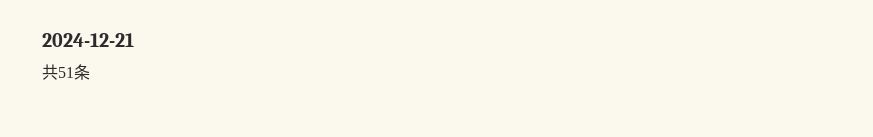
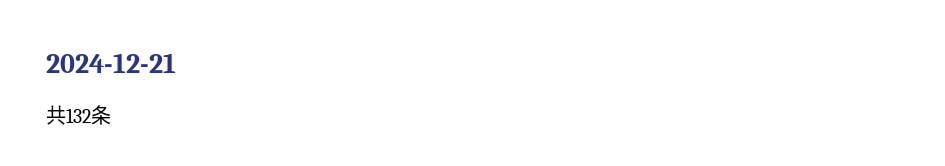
- 共51条
+ 共132条

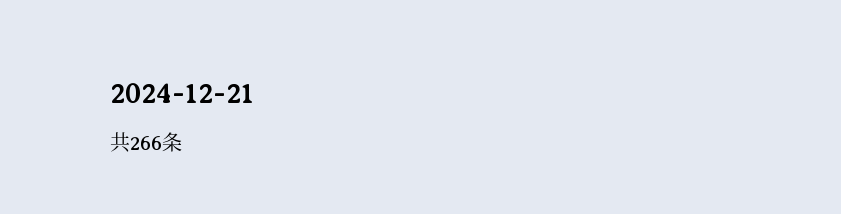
- 共132条
+ 共266条

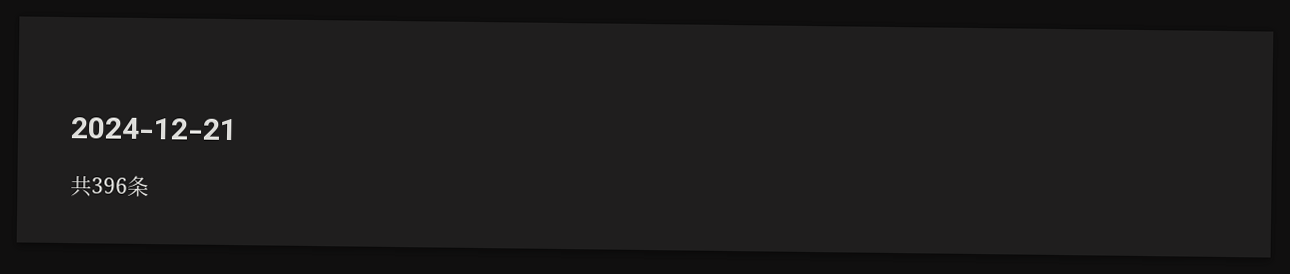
- 共266条
+ 共396条

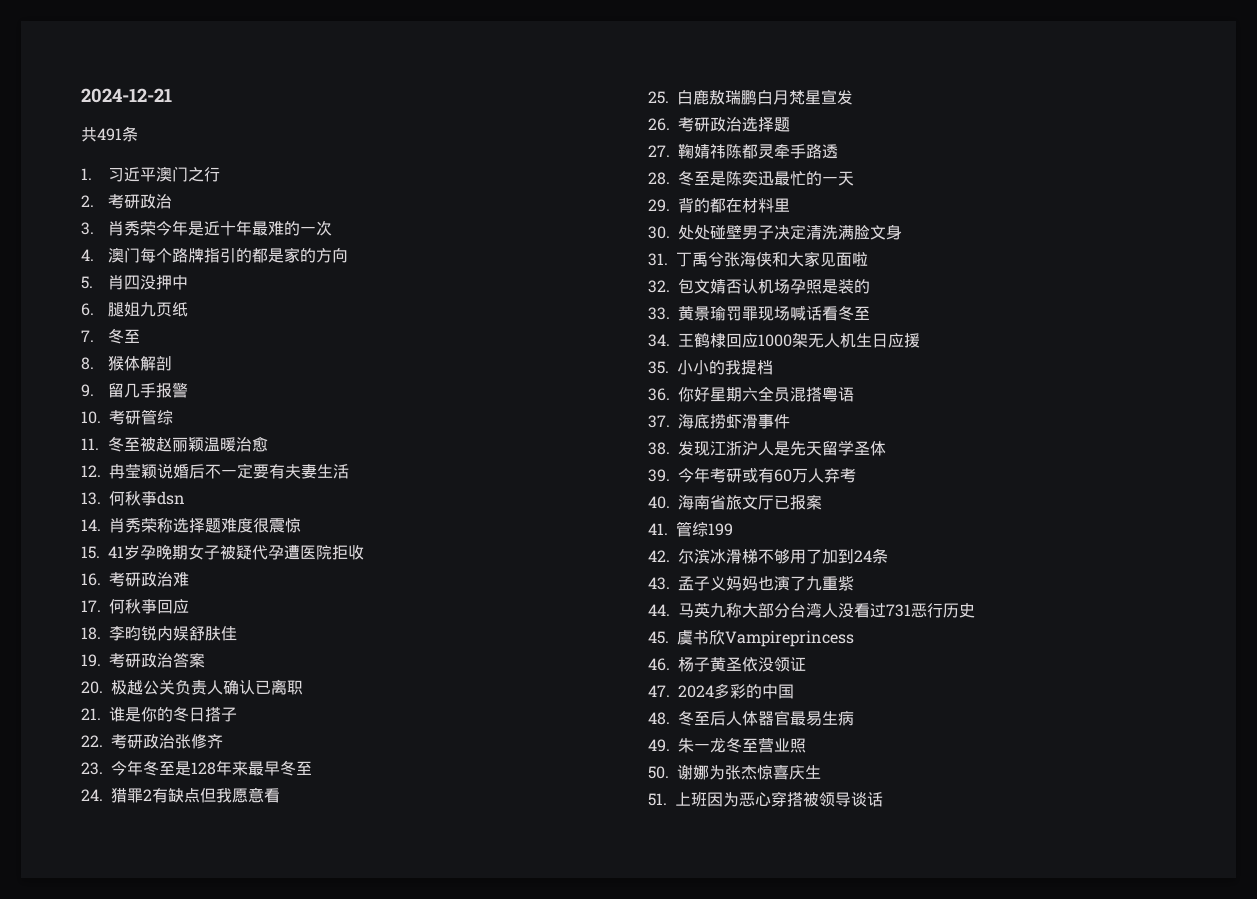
- 共396条
+ 共491条
+ 1.习近平澳门之行
+ 2.考研政治
+ 3.肖秀荣今年是近十年最难的一次
+ 4.澳门每个路牌指引的都是家的方向
+ 5.肖四没押中
+ 6.腿姐九页纸
+ 7.冬至
+ 8.猴体解剖
+ 9.留几手报警
+ 10.考研管综
+ 11.冬至被赵丽颖温暖治愈
+ 12.冉莹颖说婚后不一定要有夫妻生活
+ 13.何秋亊dsn
+ 14.肖秀荣称选择题难度很震惊
+ 15. 41岁孕晚期女子被疑代孕遭医院拒收
+ 16.考研政治难
+ 17.何秋亊回应
+ 18.李昀锐内娱舒肤佳
+ 19.考研政治答案
+ 20.极越公关负责人确认已离职
+ 21.谁是你的冬日搭子
+ 22.考研政治张修齐
+ 23.今年冬至是128年来最早冬至
+ 24.猎罪2有缺点但我愿意看
+ 25.白鹿敖瑞鹏白月梵星宣发
+ 26.考研政治选择题
+ 27.鞠婧祎陈都灵牵手路透
+ 28.冬至是陈奕迅最忙的一天
+ 29.背的都在材料里
+ 30.处处碰壁男子决定清洗满脸文身
+ 31.丁禹兮张海侠和大家见面啦
+ 32.包文婧否认机场孕照是装的
+ 33.黄景瑜罚罪现场喊话看冬至
+ 34.王鹤棣回应1000架无人机生日应援
+ 35.小小的我提档
+ 36.你好星期六全员混搭粤语
+ 37.海底捞虾滑事件
+ 38.发现江浙沪人是先天留学圣体
+ 39.今年考研或有60万人弃考
+ 40.海南省旅文厅已报案
+ 41.管综199
+ 42.尔滨冰滑梯不够用了加到24条
+ 43.孟子义妈妈也演了九重紫
+ 44.马英九称大部分台湾人没看过731恶行历史
+ 45.虞书欣Vampireprincess
+ 46.杨子黄圣依没领证
+ 47. 2024多彩的中国
+ 48.冬至后人体器官最易生病
+ 49.朱一龙冬至营业照
+ 50.谢娜为张杰惊喜庆生
+ 51.上班因为恶心穿搭被领导谈话

